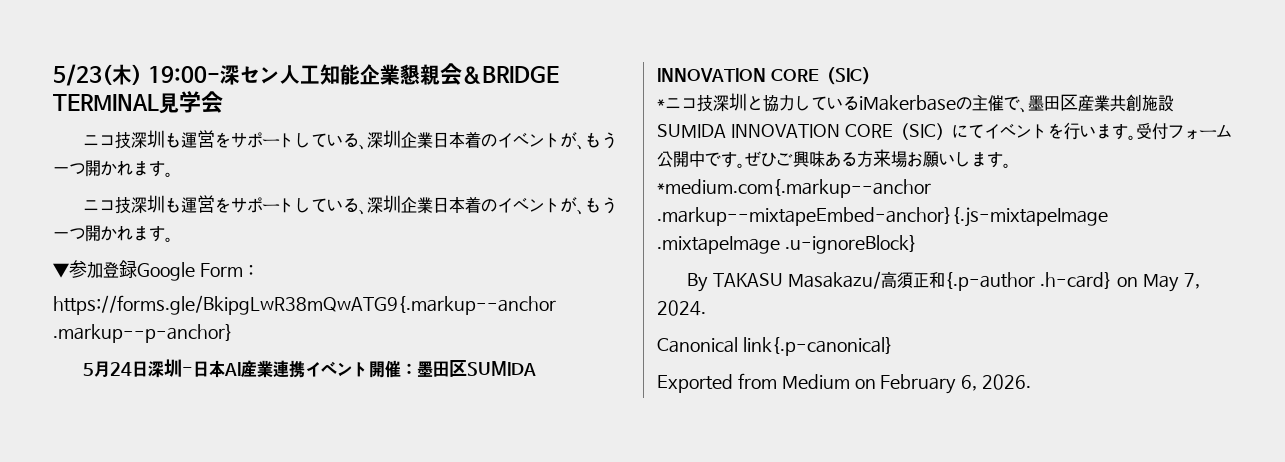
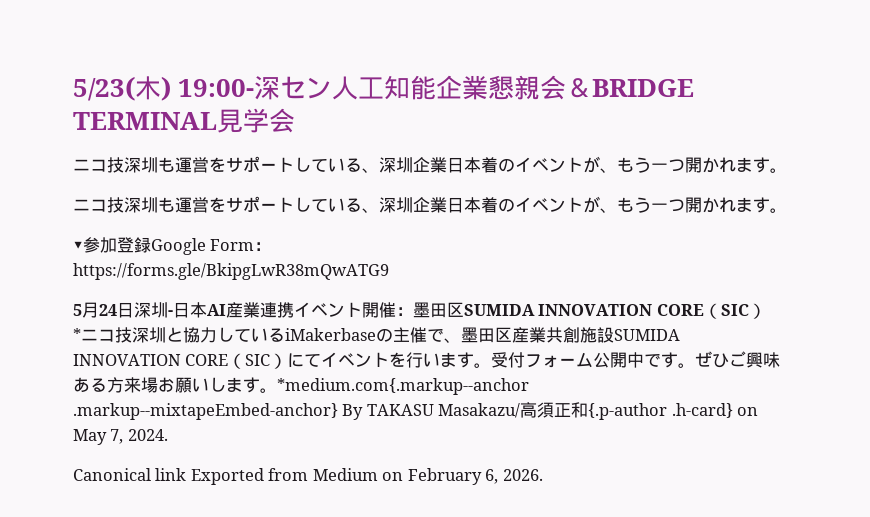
- https://forms.gle/BkipgLwR38mQwATG9{.markup--anchor .markup--p-anchor}
+ https://forms.gle/BkipgLwR38mQwATG9
- *medium.com{.markup--anchor .markup--mixtapeEmbed-anchor}{.js-mixtapeImage .mixtapeImage .u-ignoreBlock}
- By TAKASU Masakazu/高須正和{.p-author .h-card} on May 7, 2024.
+ *medium.com{.markup--anchor .markup--mixtapeEmbed-anchor} By TAKASU Masakazu/高須正和{.p-author .h-card} on May 7, 2024.
- Canonical link{.p-canonical}
- Exported from Medium on February 6, 2026.
+ Canonical link Exported from Medium on February 6, 2026.

